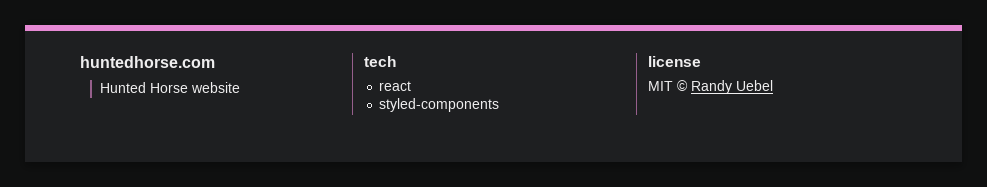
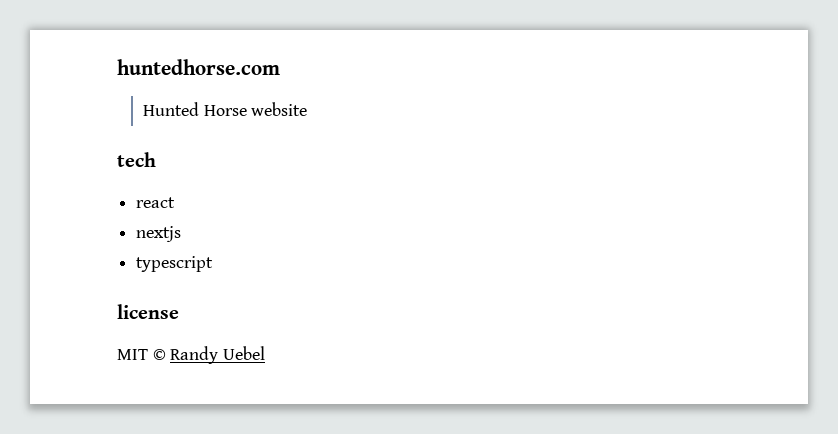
- styled-components
+ nextjs
+ typescript

